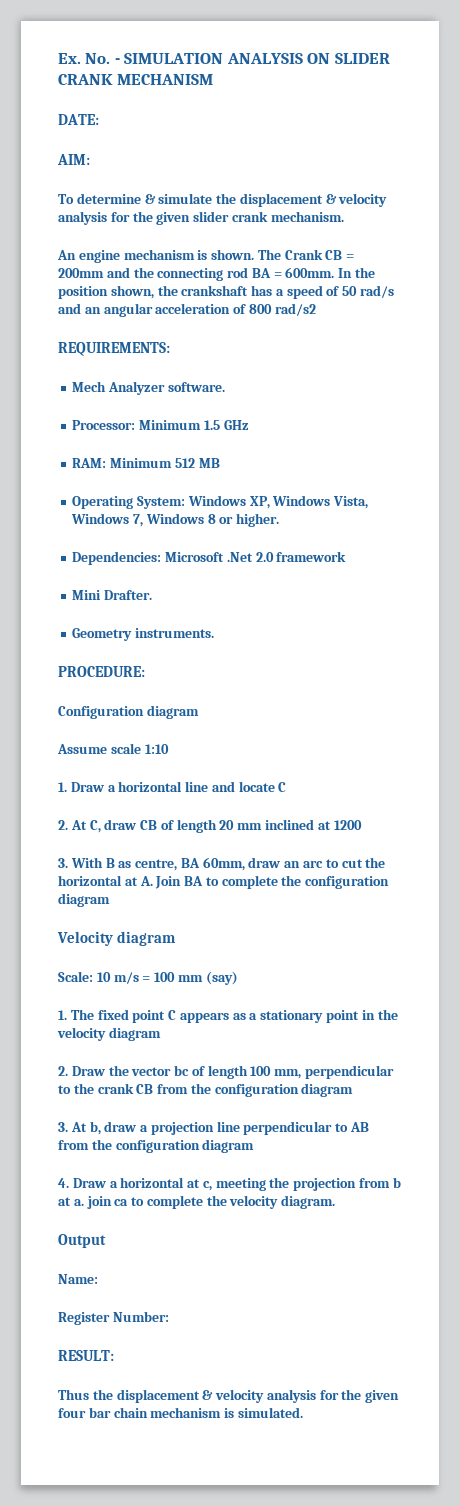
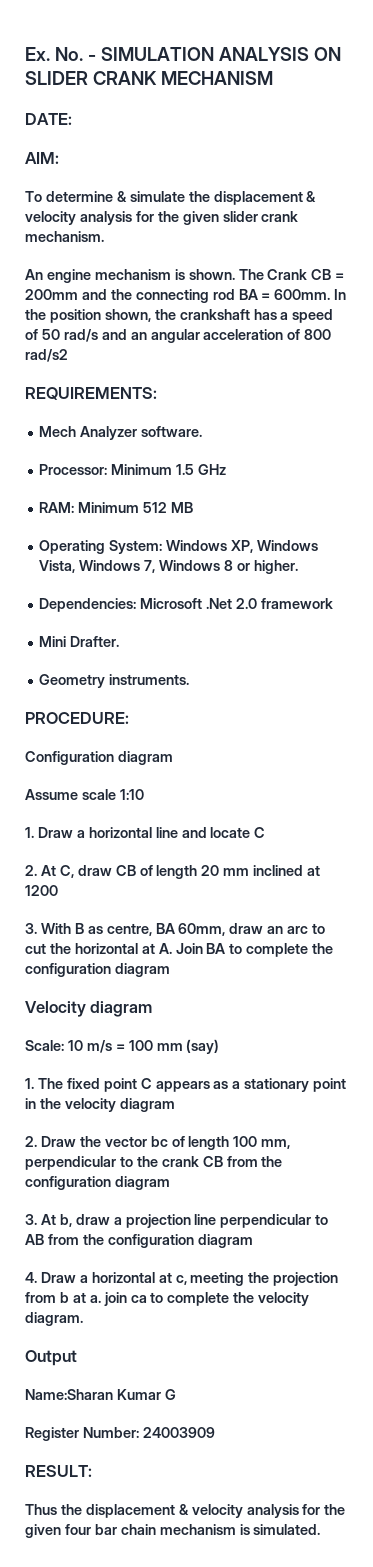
- Name:
+ Name:Sharan Kumar G
- Register Number:
+ Register Number: 24003909

